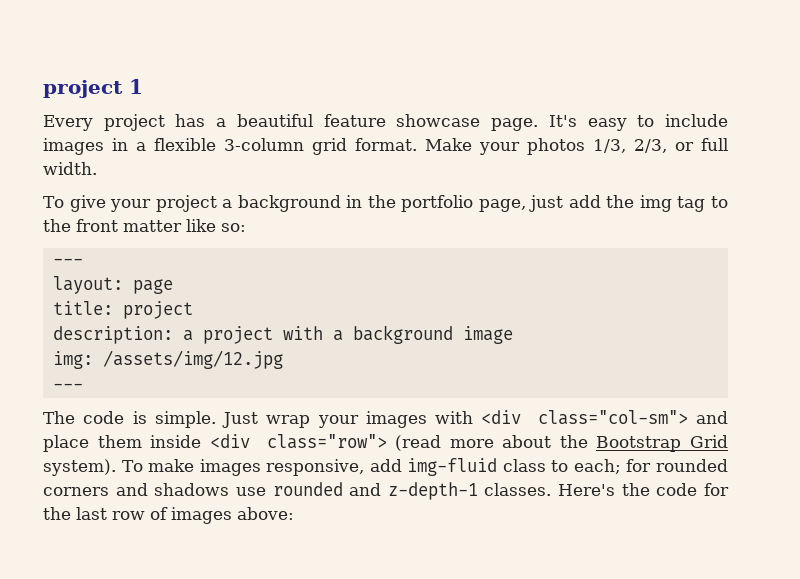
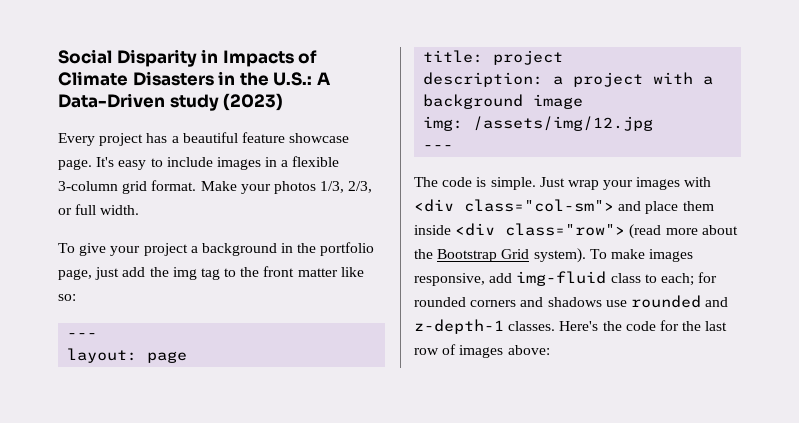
- project 1
+ Social Disparity in Impacts of Climate Disasters in the U.S.: A Data-Driven study (2023)

